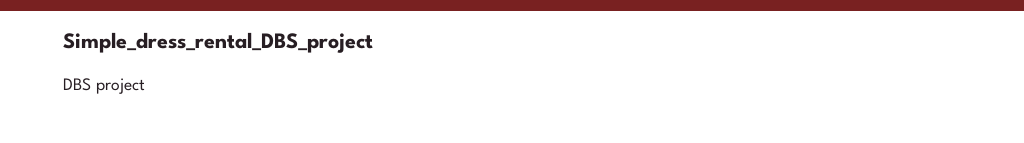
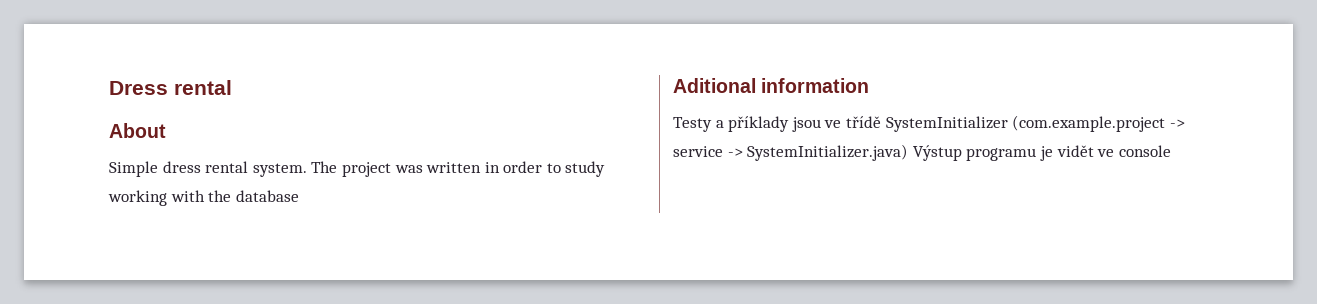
- Simple_dress_rental_DBS_project
- DBS project
+ Dress rental
+ About
+ Simple dress rental system. The project was written in order to study working with the database
+ Aditional information
+ Testy a příklady jsou ve třídě SystemInitializer (com.example.project -> service -> SystemInitializer.java) Výstup programu je vidět ve console

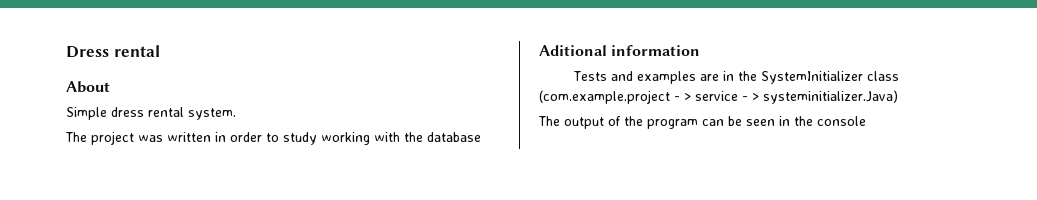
- Simple dress rental system. The project was written in order to study working with the database
+ Simple dress rental system.
+ The project was written in order to study working with the database
- Testy a příklady jsou ve třídě SystemInitializer (com.example.project -> service -> SystemInitializer.java) Výstup programu je vidět ve console
+ Tests and examples are in the SystemInitializer class (com.example.project - > service - > systeminitializer.Java)
+ The output of the program can be seen in the console

